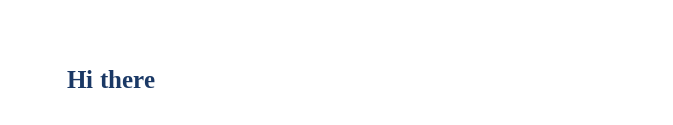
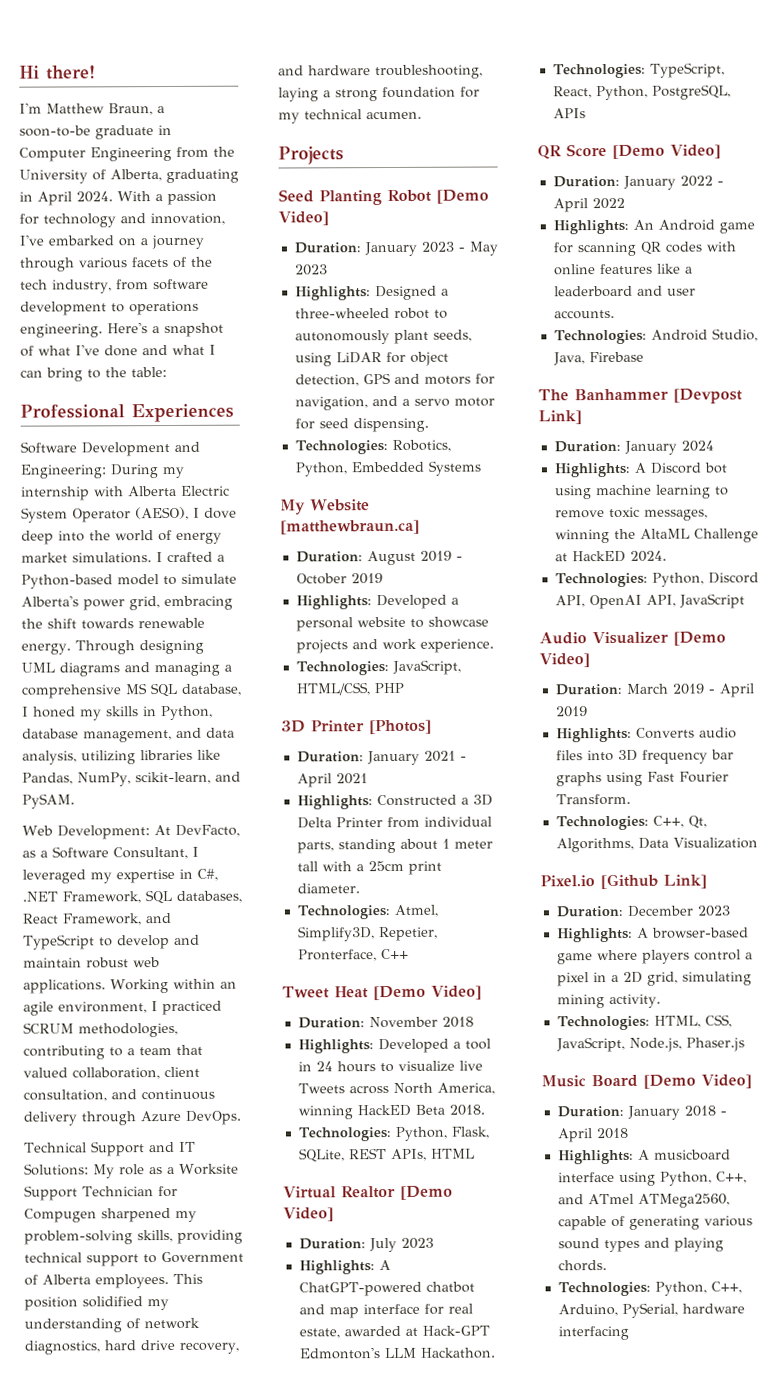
- Hi there
+ Hi there!
+ I'm Matthew Braun, a soon-to-be graduate in Computer Engineering from the University of Alberta, graduating in April 2024. With a passion for technology and innovation, I've embarked on a journey through various facets of the tech industry, from software development to operations engineering. Here's a snapshot of what I've done and what I can bring to the table:
+ Professional Experiences
+ Software Development and Engineering: During my internship with Alberta Electric System Operator (AESO), I dove deep into the world of energy market simulations. I crafted a Python-based model to simulate Alberta's power grid, embracing the shift towards renewable energy. Through designing UML diagrams and managing a comprehensive MS SQL database, I honed my skills in Python, database management, and data analysis, utilizing libraries like Pandas, NumPy, scikit-learn, and PySAM.
+ Web Development: At DevFacto, as a Software Consultant, I leveraged my expertise in C#, .NET Framework, SQL databases, React Framework, and TypeScript to develop and maintain robust web applications. Working within an agile environment, I practiced SCRUM methodologies, contributing to a team that valued collaboration, client consultation, and continuous delivery through Azure DevOps.
+ Technical Support and IT Solutions: My role as a Worksite Support Technician for Compugen sharpened my problem-solving skills, providing technical support to Government of Alberta employees. This position solidified my understanding of network diagnostics, hard drive recovery, and hardware troubleshooting, laying a strong foundation for my technical acumen.
+ Projects
+ Seed Planting Robot [Demo Video]
+ Duration: January 2023 - May 2023
+ Highlights: Designed a three-wheeled robot to autonomously plant seeds, using LiDAR for object detection, GPS and motors for navigation, and a servo motor for seed dispensing.
+ Technologies: Robotics, Python, Embedded Systems
+ My Website [matthewbraun.ca]
+ Duration: August 2019 - October 2019
+ Highlights: Developed a personal website to showcase projects and work experience.
+ Technologies: JavaScript, HTML/CSS, PHP
+ 3D Printer [Photos]
+ Duration: January 2021 - April 2021
+ Highlights: Constructed a 3D Delta Printer from individual parts, standing about 1 meter tall with a 25cm print diameter.
+ Technologies: Atmel, Simplify3D, Repetier, Pronterface, C++
+ Tweet Heat [Demo Video]
+ Duration: November 2018
+ Highlights: Developed a tool in 24 hours to visualize live Tweets across North America, winning HackED Beta 2018.
+ Technologies: Python, Flask, SQLite, REST APIs, HTML
+ Virtual Realtor [Demo Video]
+ Duration: July 2023
+ Highlights: A ChatGPT-powered chatbot and map interface for real estate, awarded at Hack-GPT Edmonton's LLM Hackathon.
+ Technologies: TypeScript, React, Python, PostgreSQL, APIs
+ QR Score [Demo Video]
+ Duration: January 2022 - April 2022
+ Highlights: An Android game for scanning QR codes with online features like a leaderboard and user accounts.
+ Technologies: Android Studio, Java, Firebase
+ The Banhammer [Devpost Link]
+ Duration: January 2024
+ Highlights: A Discord bot using machine learning to remove toxic messages, winning the AltaML Challenge at HackED 2024.
+ Technologies: Python, Discord API, OpenAI API, JavaScript
+ Audio Visualizer [Demo Video]
+ Duration: March 2019 - April 2019
+ Highlights: Converts audio files into 3D frequency bar graphs using Fast Fourier Transform.
+ Technologies: C++, Qt, Algorithms, Data Visualization
+ Pixel.io [Github Link]
+ Duration: December 2023
+ Highlights: A browser-based game where players control a pixel in a 2D grid, simulating mining activity.
+ Technologies: HTML, CSS, JavaScript, Node.js, Phaser.js
+ Music Board [Demo Video]
+ Duration: January 2018 - April 2018
+ Highlights: A musicboard interface using Python, C++, and ATmel ATMega2560, capable of generating various sound types and playing chords.
+ Technologies: Python, C++, Arduino, PySerial, hardware interfacing

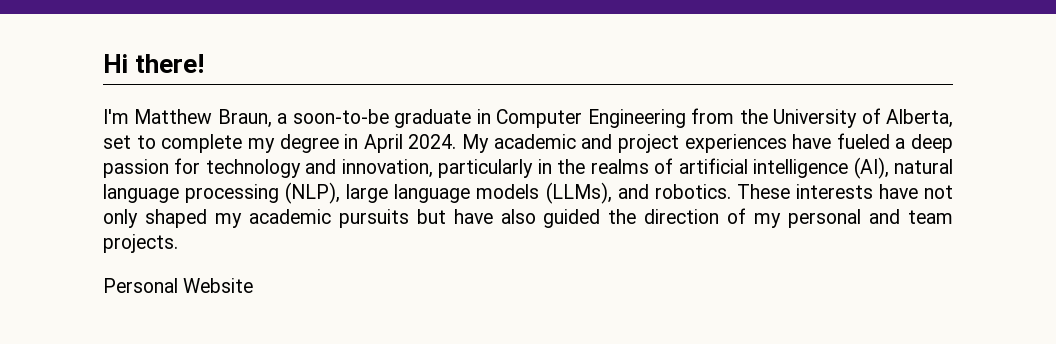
- I'm Matthew Braun, a soon-to-be graduate in Computer Engineering from the University of Alberta, graduating in April 2024. With a passion for technology and innovation, I've embarked on a journey through various facets of the tech industry, from software development to operations engineering. Here's a snapshot of what I've done and what I can bring to the table:
- Professional Experiences
- Software Development and Engineering: During my internship with Alberta Electric System Operator (AESO), I dove deep into the world of energy market simulations. I crafted a Python-based model to simulate Alberta's power grid, embracing the shift towards renewable energy. Through designing UML diagrams and managing a comprehensive MS SQL database, I honed my skills in Python, database management, and data analysis, utilizing libraries like Pandas, NumPy, scikit-learn, and PySAM.
- Web Development: At DevFacto, as a Software Consultant, I leveraged my expertise in C#, .NET Framework, SQL databases, React Framework, and TypeScript to develop and maintain robust web applications. Working within an agile environment, I practiced SCRUM methodologies, contributing to a team that valued collaboration, client consultation, and continuous delivery through Azure DevOps.
- Technical Support and IT Solutions: My role as a Worksite Support Technician for Compugen sharpened my problem-solving skills, providing technical support to Government of Alberta employees. This position solidified my understanding of network diagnostics, hard drive recovery, and hardware troubleshooting, laying a strong foundation for my technical acumen.
- Projects
- Seed Planting Robot [Demo Video]
- Duration: January 2023 - May 2023
- Highlights: Designed a three-wheeled robot to autonomously plant seeds, using LiDAR for object detection, GPS and motors for navigation, and a servo motor for seed dispensing.
- Technologies: Robotics, Python, Embedded Systems
- My Website [matthewbraun.ca]
- Duration: August 2019 - October 2019
- Highlights: Developed a personal website to showcase projects and work experience.
- Technologies: JavaScript, HTML/CSS, PHP
- 3D Printer [Photos]
- Duration: January 2021 - April 2021
- Highlights: Constructed a 3D Delta Printer from individual parts, standing about 1 meter tall with a 25cm print diameter.
- Technologies: Atmel, Simplify3D, Repetier, Pronterface, C++
- Tweet Heat [Demo Video]
- Duration: November 2018
- Highlights: Developed a tool in 24 hours to visualize live Tweets across North America, winning HackED Beta 2018.
- Technologies: Python, Flask, SQLite, REST APIs, HTML
- Virtual Realtor [Demo Video]
- Duration: July 2023
- Highlights: A ChatGPT-powered chatbot and map interface for real estate, awarded at Hack-GPT Edmonton's LLM Hackathon.
- Technologies: TypeScript, React, Python, PostgreSQL, APIs
- QR Score [Demo Video]
- Duration: January 2022 - April 2022
- Highlights: An Android game for scanning QR codes with online features like a leaderboard and user accounts.
- Technologies: Android Studio, Java, Firebase
- The Banhammer [Devpost Link]
- Duration: January 2024
- Highlights: A Discord bot using machine learning to remove toxic messages, winning the AltaML Challenge at HackED 2024.
- Technologies: Python, Discord API, OpenAI API, JavaScript
- Audio Visualizer [Demo Video]
- Duration: March 2019 - April 2019
- Highlights: Converts audio files into 3D frequency bar graphs using Fast Fourier Transform.
- Technologies: C++, Qt, Algorithms, Data Visualization
- Pixel.io [Github Link]
- Duration: December 2023
- Highlights: A browser-based game where players control a pixel in a 2D grid, simulating mining activity.
- Technologies: HTML, CSS, JavaScript, Node.js, Phaser.js
- Music Board [Demo Video]
- Duration: January 2018 - April 2018
- Highlights: A musicboard interface using Python, C++, and ATmel ATMega2560, capable of generating various sound types and playing chords.
- Technologies: Python, C++, Arduino, PySerial, hardware interfacing
+ I'm Matthew Braun, a soon-to-be graduate in Computer Engineering from the University of Alberta, set to complete my degree in April 2024. My academic and project experiences have fueled a deep passion for technology and innovation, particularly in the realms of artificial intelligence (AI), natural language processing (NLP), large language models (LLMs), and robotics. These interests have not only shaped my academic pursuits but have also guided the direction of my personal and team projects.
+ Personal Website

